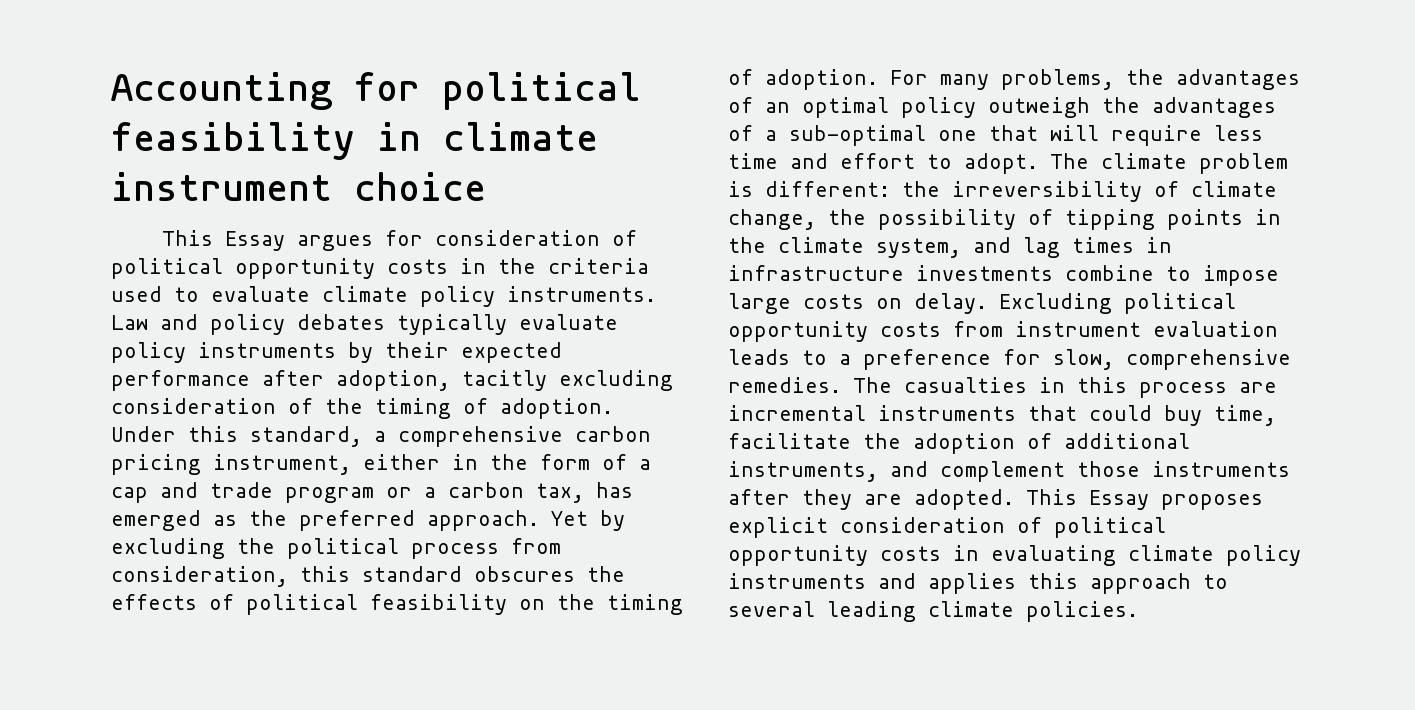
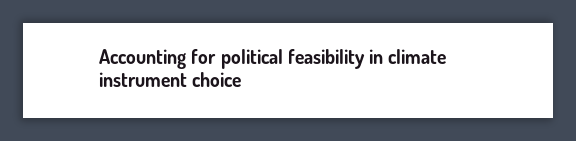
- This Essay argues for consideration of political opportunity costs in the criteria used to evaluate climate policy instruments. Law and policy debates typically evaluate policy instruments by their expected performance after adoption, tacitly excluding consideration of the timing of adoption. Under this standard, a comprehensive carbon pricing instrument, either in the form of a cap and trade program or a carbon tax, has emerged as the preferred approach. Yet by excluding the political process from consideration, this standard obscures the effects of political feasibility on the timing of adoption. For many problems, the advantages of an optimal policy outweigh the advantages of a sub-optimal one that will require less time and effort to adopt. The climate problem is different: the irreversibility of climate change, the possibility of tipping points in the climate system, and lag times in infrastructure investments combine to impose large costs on delay. Excluding political opportunity costs from instrument evaluation leads to a preference for slow, comprehensive remedies. The casualties in this process are incremental instruments that could buy time, facilitate the adoption of additional instruments, and complement those instruments after they are adopted. This Essay proposes explicit consideration of political opportunity costs in evaluating climate policy instruments and applies this approach to several leading climate policies.

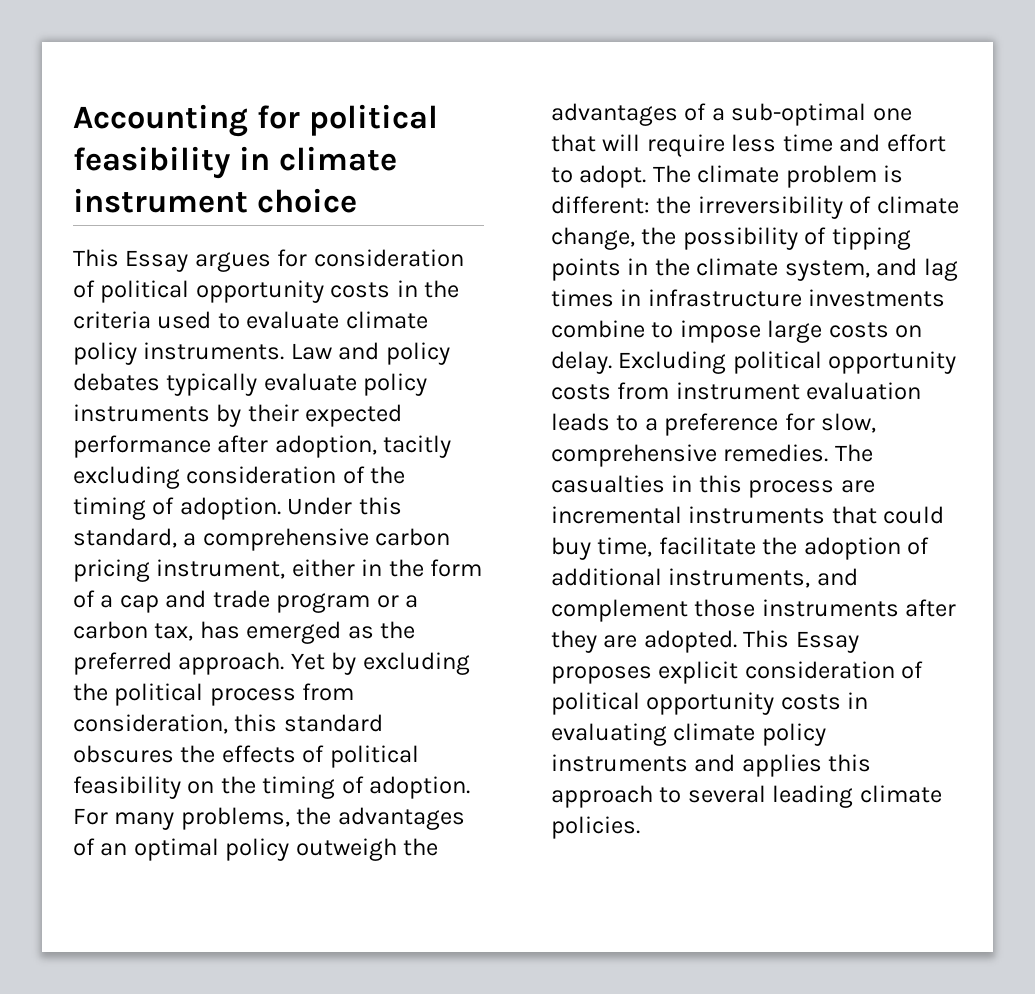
+ This Essay argues for consideration of political opportunity costs in the criteria used to evaluate climate policy instruments. Law and policy debates typically evaluate policy instruments by their expected performance after adoption, tacitly excluding consideration of the timing of adoption. Under this standard, a comprehensive carbon pricing instrument, either in the form of a cap and trade program or a carbon tax, has emerged as the preferred approach. Yet by excluding the political process from consideration, this standard obscures the effects of political feasibility on the timing of adoption. For many problems, the advantages of an optimal policy outweigh the advantages of a sub-optimal one that will require less time and effort to adopt. The climate problem is different: the irreversibility of climate change, the possibility of tipping points in the climate system, and lag times in infrastructure investments combine to impose large costs on delay. Excluding political opportunity costs from instrument evaluation leads to a preference for slow, comprehensive remedies. The casualties in this process are incremental instruments that could buy time, facilitate the adoption of additional instruments, and complement those instruments after they are adopted. This Essay proposes explicit consideration of political opportunity costs in evaluating climate policy instruments and applies this approach to several leading climate policies.

